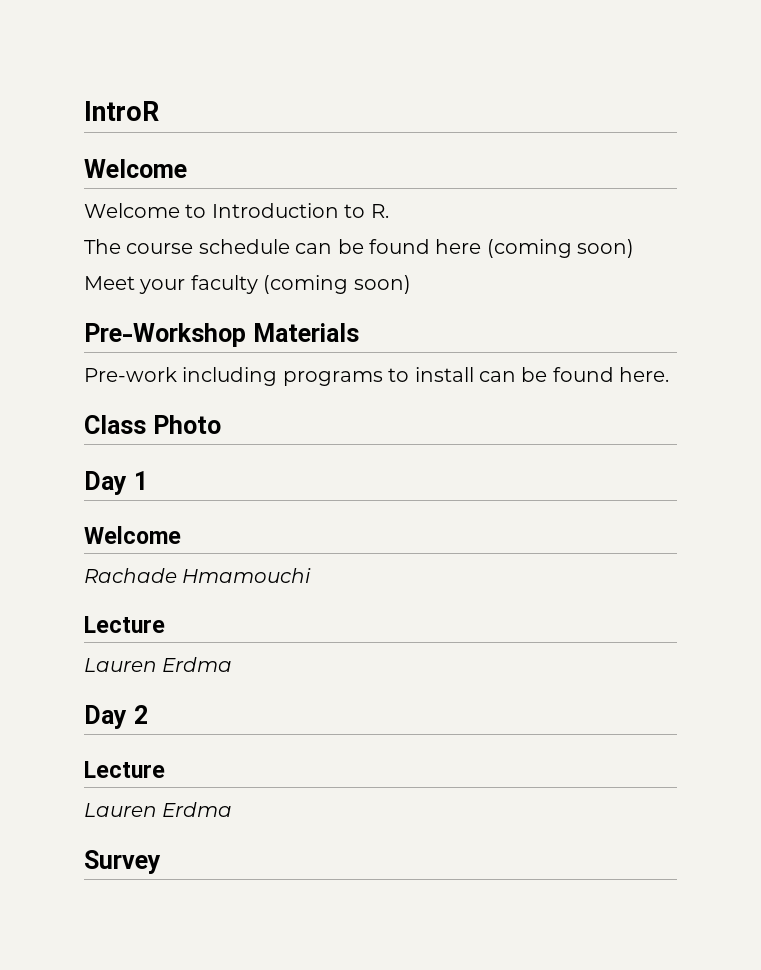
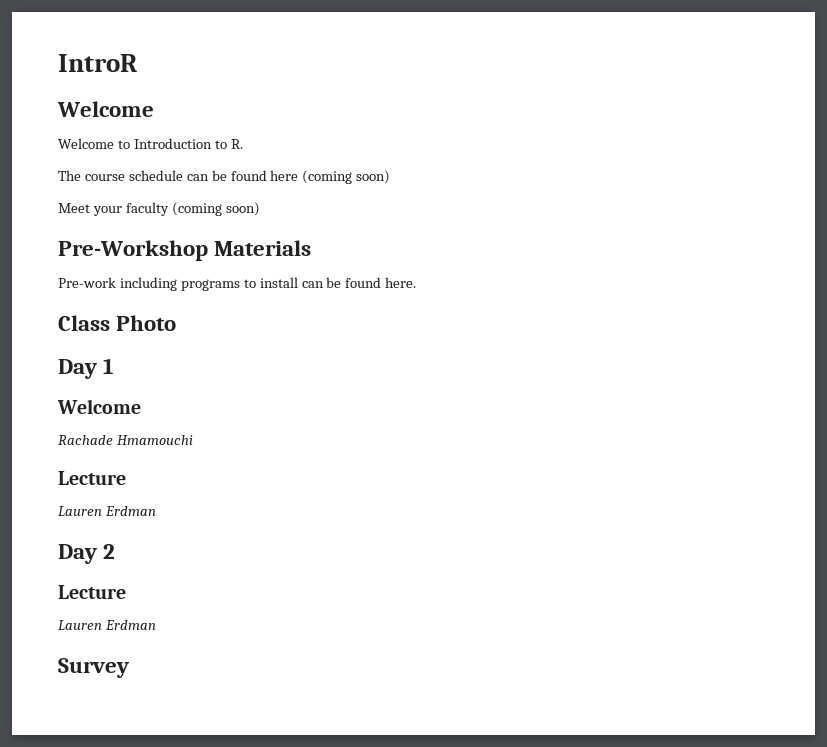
  Rachade Hmamouchi
  Lecture
- Lauren Erdma
+ Lauren Erdman
  Day 2
  Lecture
- Lauren Erdma
+ Lauren Erdman

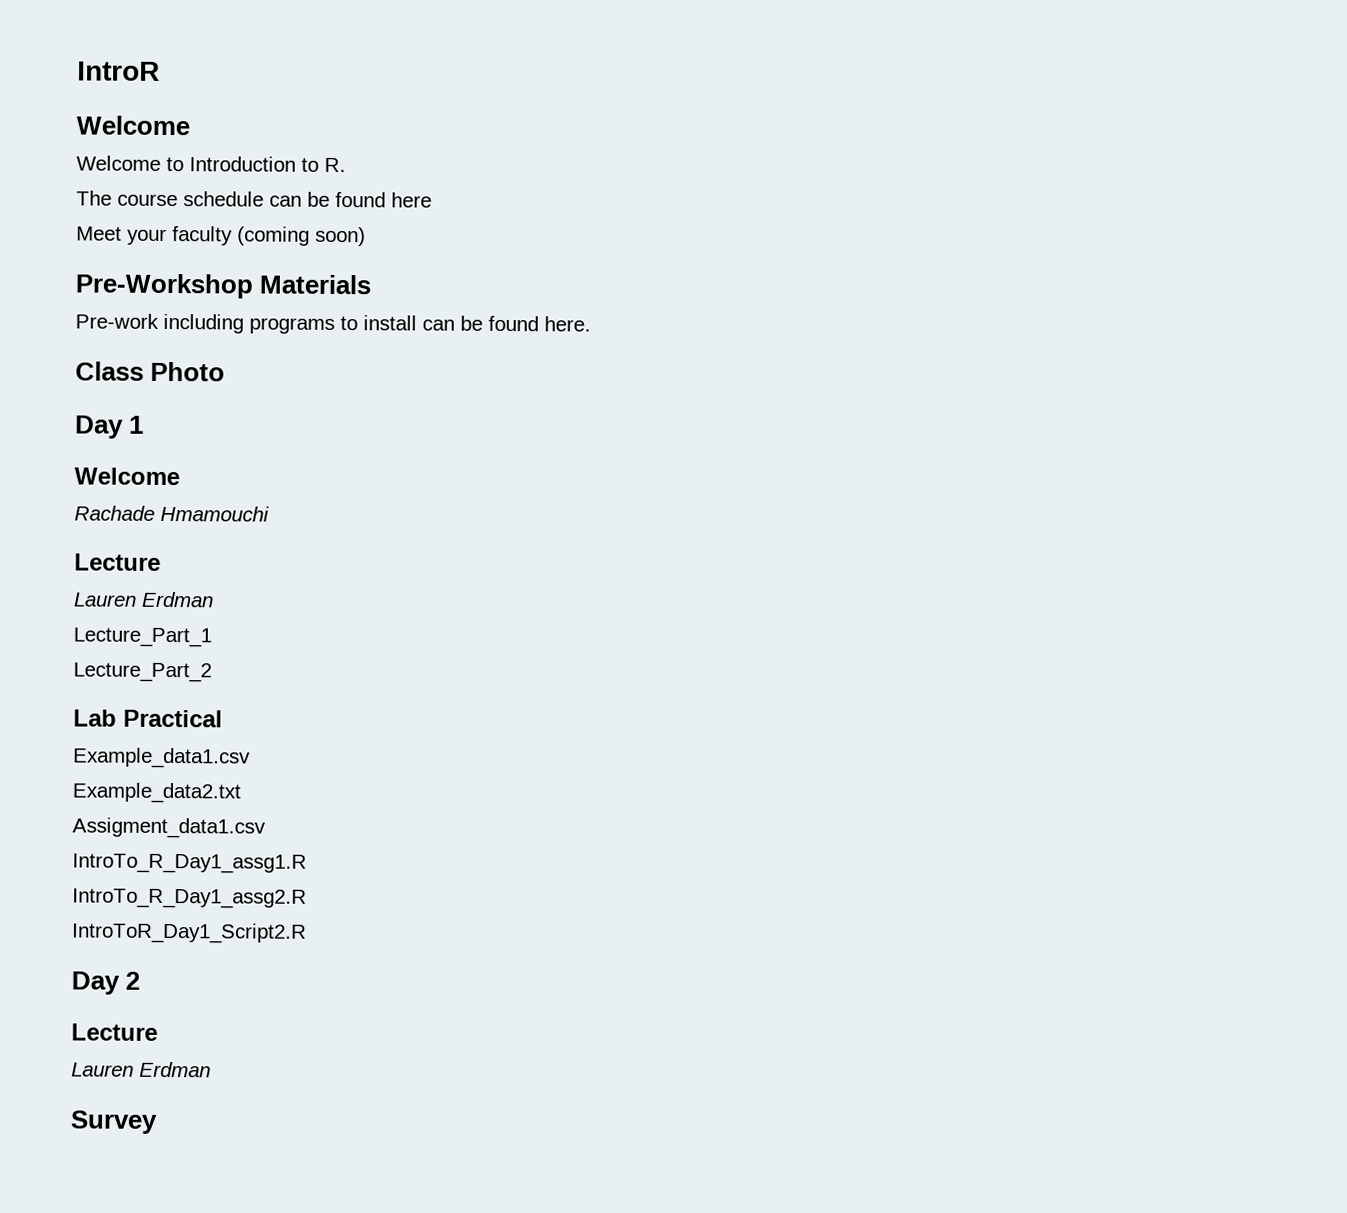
- The course schedule can be found here (coming soon)
+ The course schedule can be found here
+ Lecture_Part_1
+ Lecture_Part_2
+ Lab Practical
+ Example_data1.csv
+ Example_data2.txt
+ Assigment_data1.csv
+ IntroTo_R_Day1_assg1.R
+ IntroTo_R_Day1_assg2.R
+ IntroToR_Day1_Script2.R

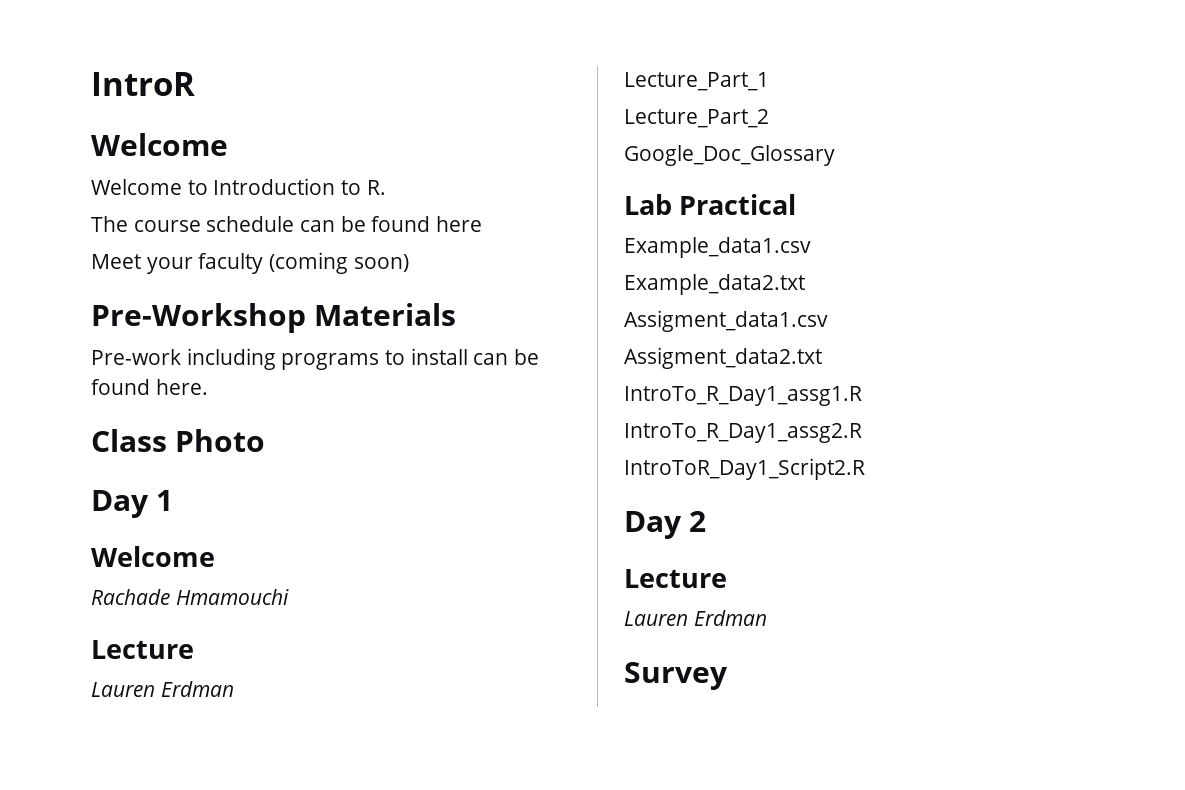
+ Google_Doc_Glossary
+ Assigment_data2.txt

